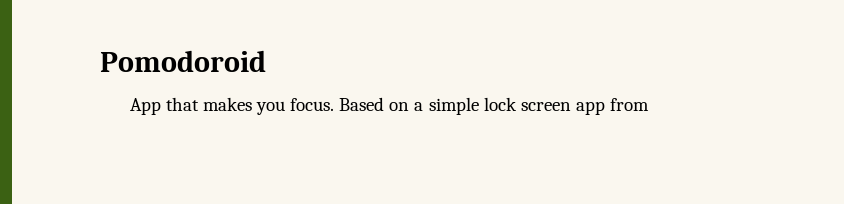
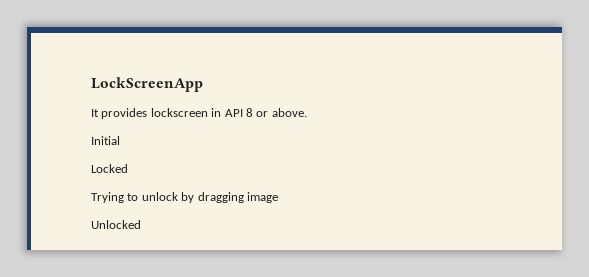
- Pomodoroid
- App that makes you focus. Based on a simple lock screen app from
+ LockScreenApp
+ It provides lockscreen in API 8 or above.
+ Initial
+ Locked
+ Trying to unlock by dragging image
+ Unlocked

